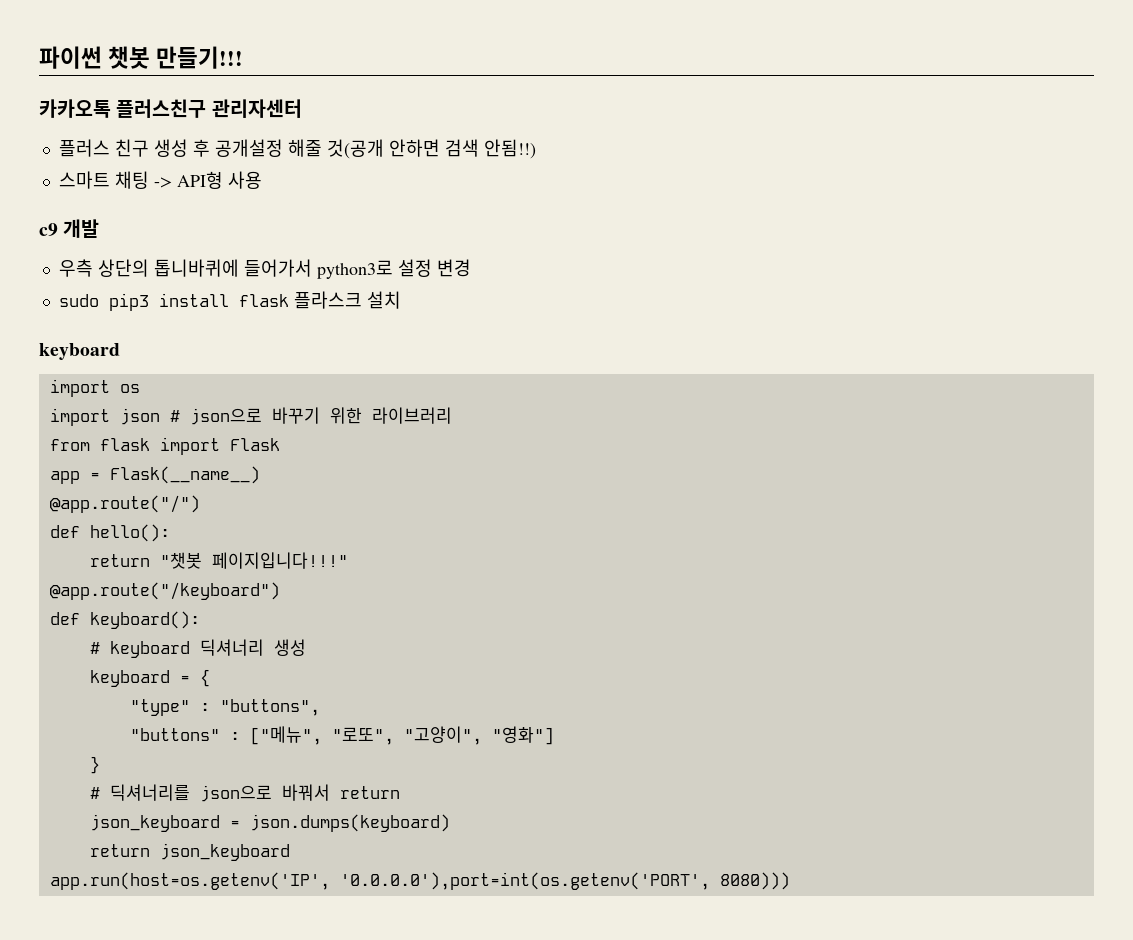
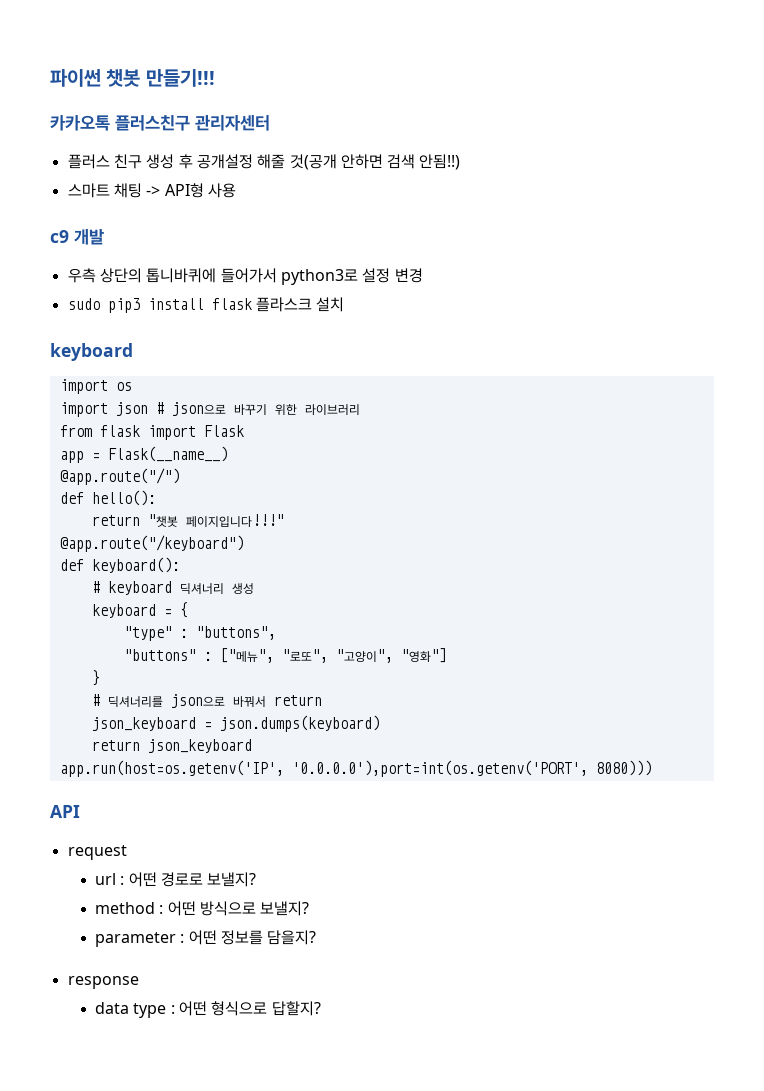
+ API
+ request
+ url : 어떤 경로로 보낼지?
+ method : 어떤 방식으로 보낼지?
+ parameter : 어떤 정보를 담을지?
+ response
+ data type : 어떤 형식으로 답할지?

